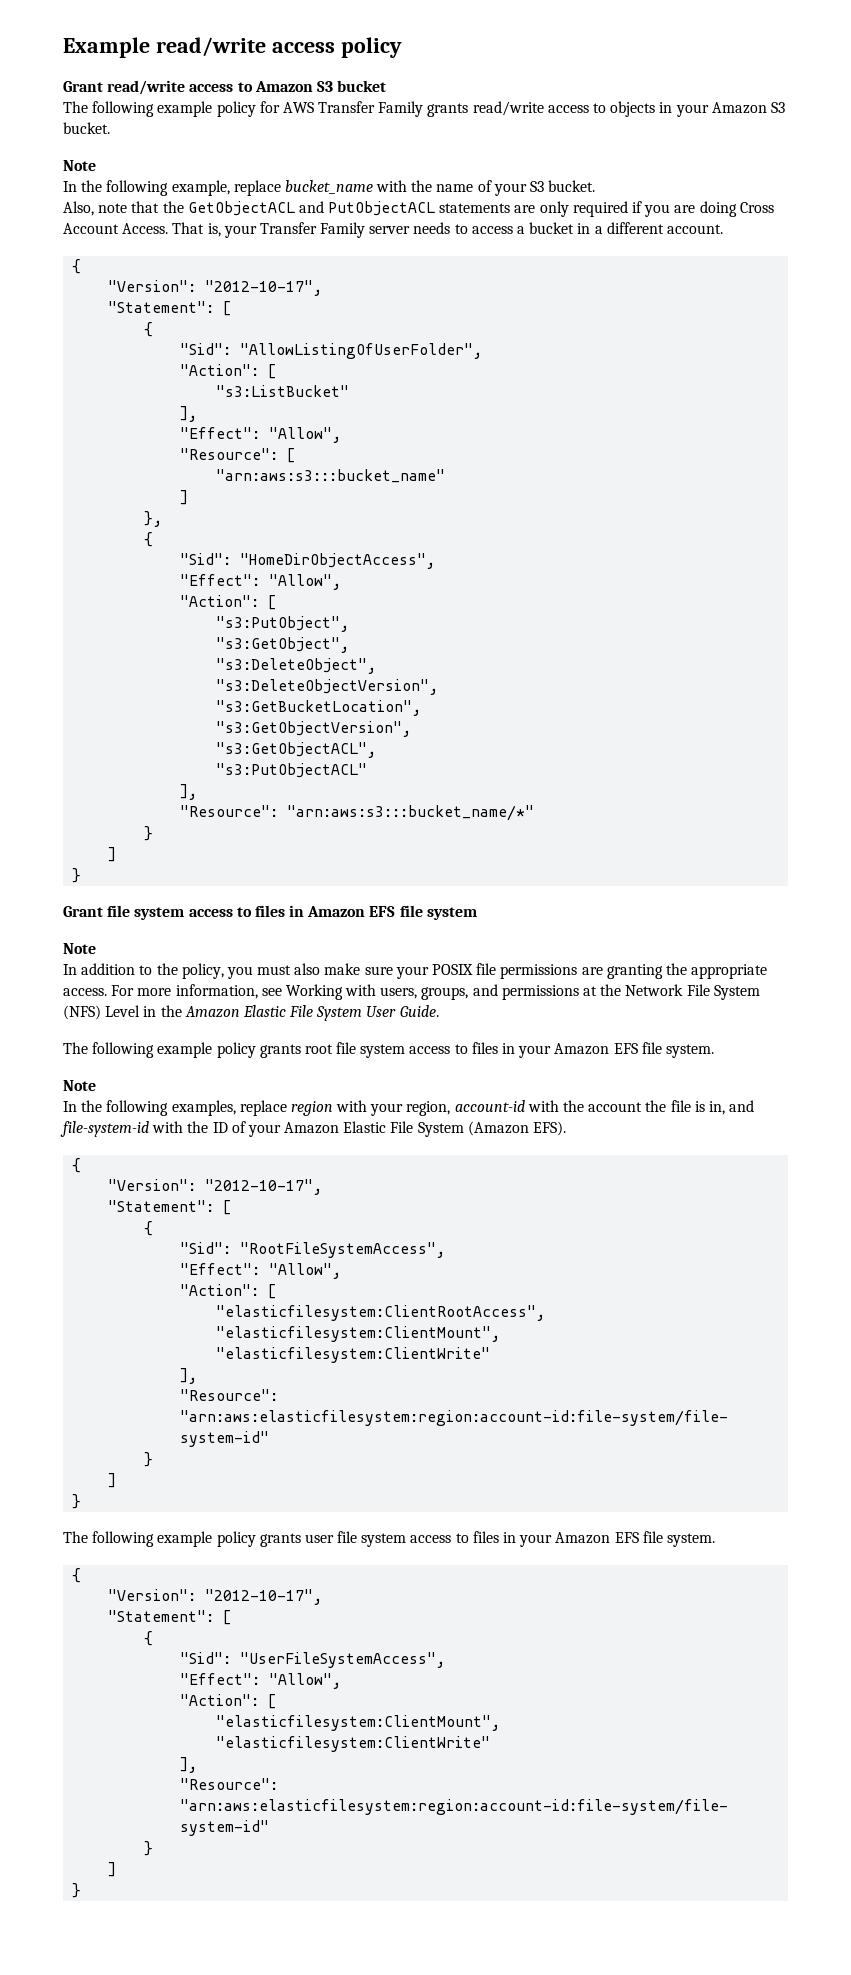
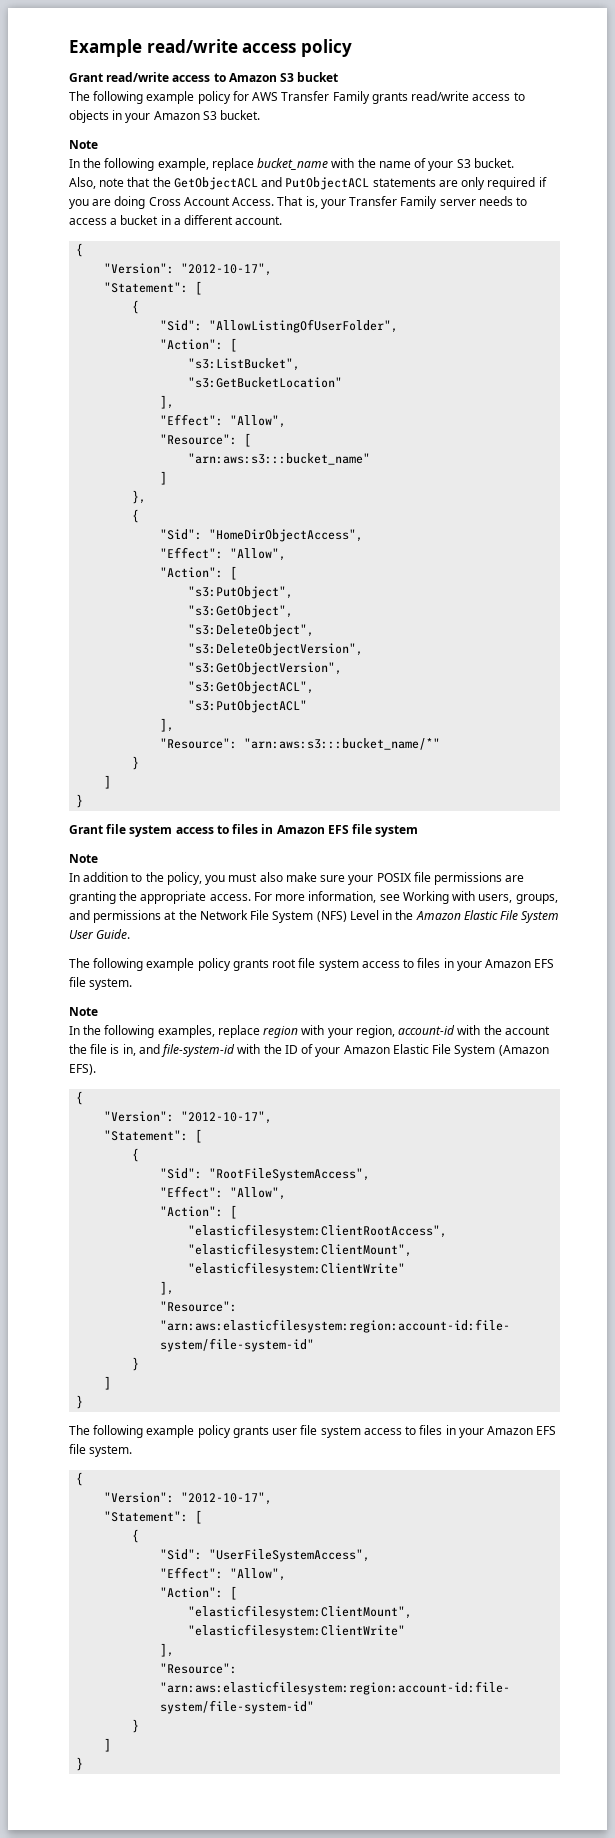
- "s3:ListBucket"
+ "s3:ListBucket",
+ "s3:GetBucketLocation"
- "s3:GetBucketLocation",

